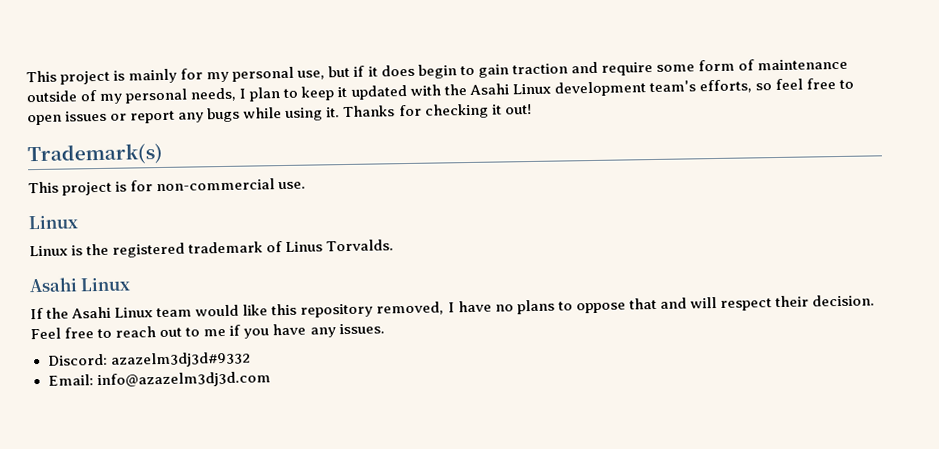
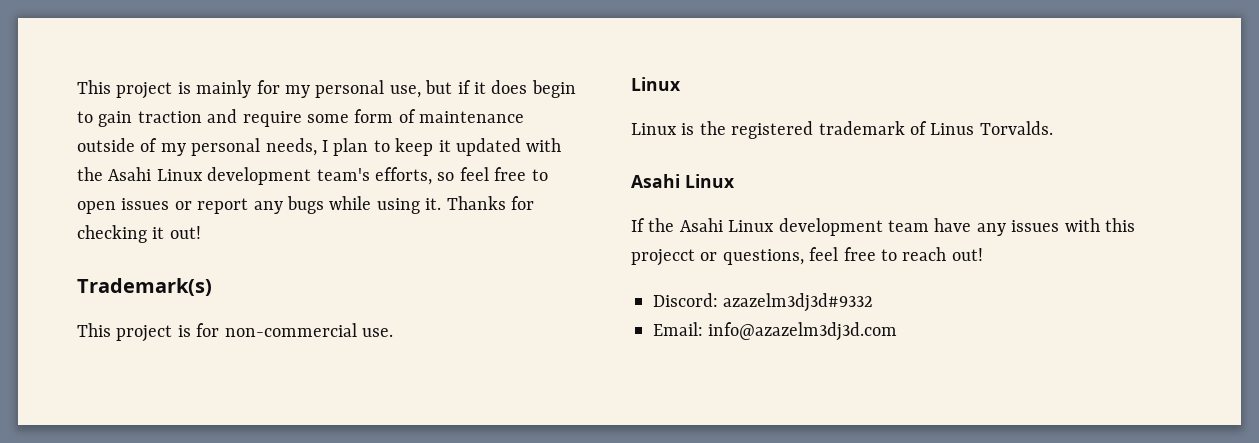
- If the Asahi Linux team would like this repository removed, I have no plans to oppose that and will respect their decision. Feel free to reach out to me if you have any issues.
+ If the Asahi Linux development team have any issues with this projecct or questions, feel free to reach out!

